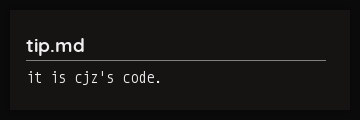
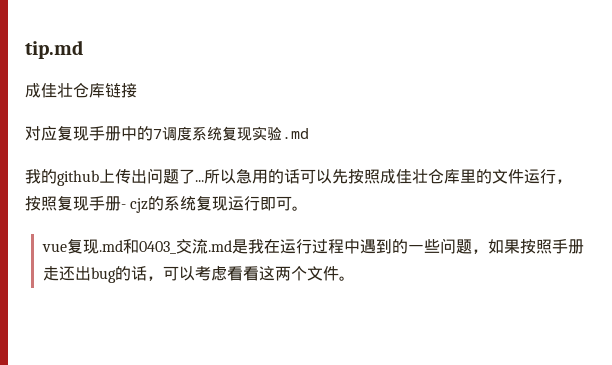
- it is cjz's code.
+ 成佳壮仓库链接
+ 对应复现手册中的7调度系统复现实验.md
+ 我的github上传出问题了...所以急用的话可以先按照成佳壮仓库里的文件运行，按照复现手册- cjz的系统复现运行即可。
+ vue复现.md和0403_交流.md是我在运行过程中遇到的一些问题，如果按照手册走还出bug的话，可以考虑看看这两个文件。

